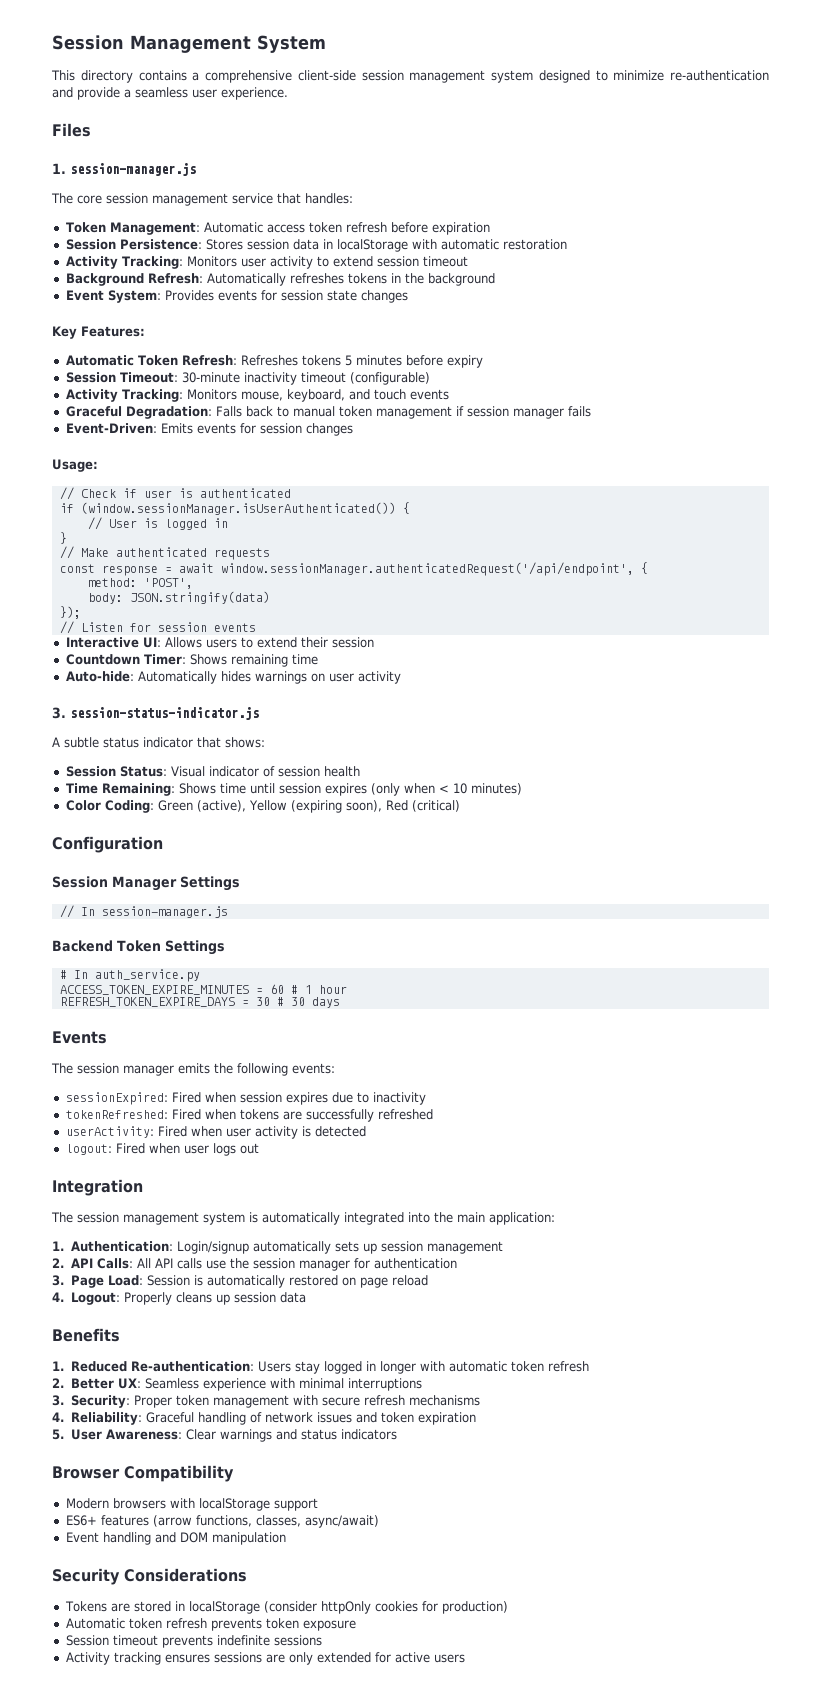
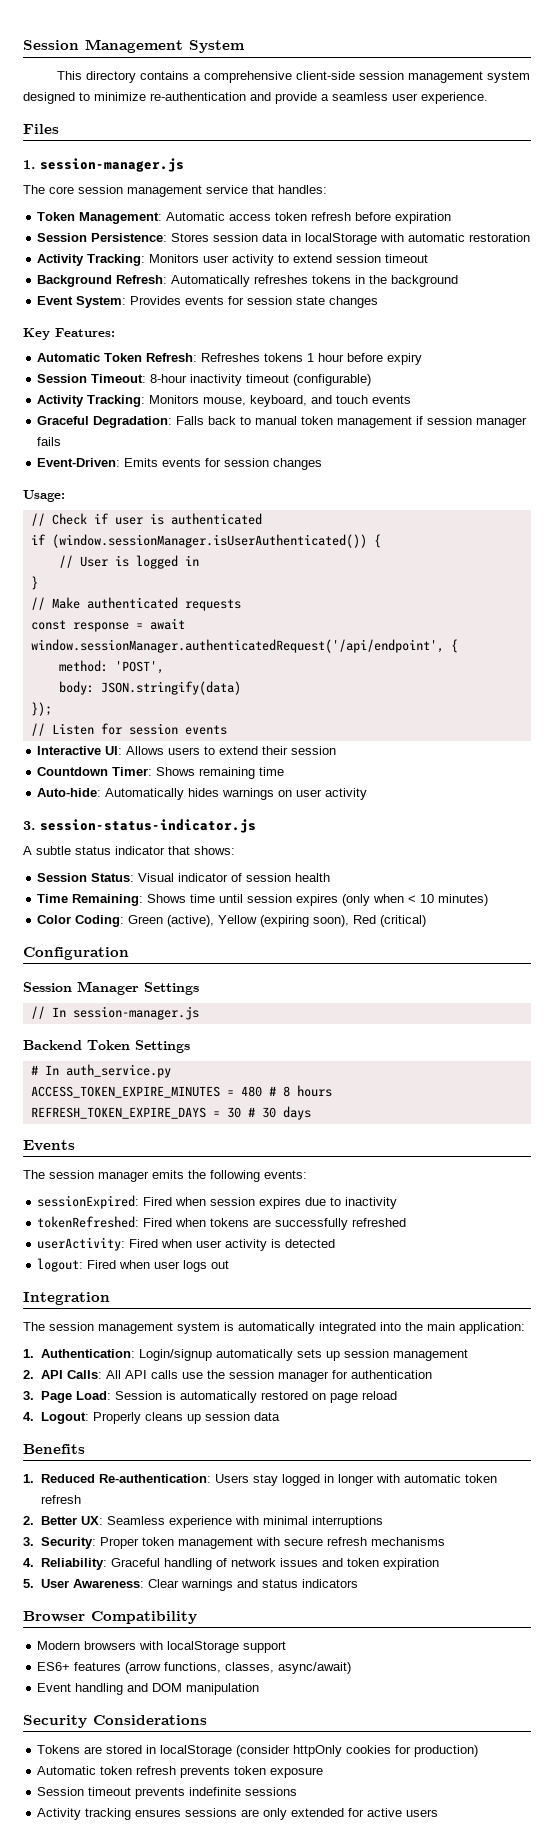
- Automatic Token Refresh: Refreshes tokens 5 minutes before expiry
+ Automatic Token Refresh: Refreshes tokens 1 hour before expiry
- Session Timeout: 30-minute inactivity timeout (configurable)
+ Session Timeout: 8-hour inactivity timeout (configurable)
- ACCESS_TOKEN_EXPIRE_MINUTES = 60 # 1 hour
+ ACCESS_TOKEN_EXPIRE_MINUTES = 480 # 8 hours

